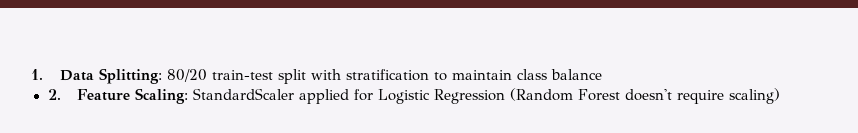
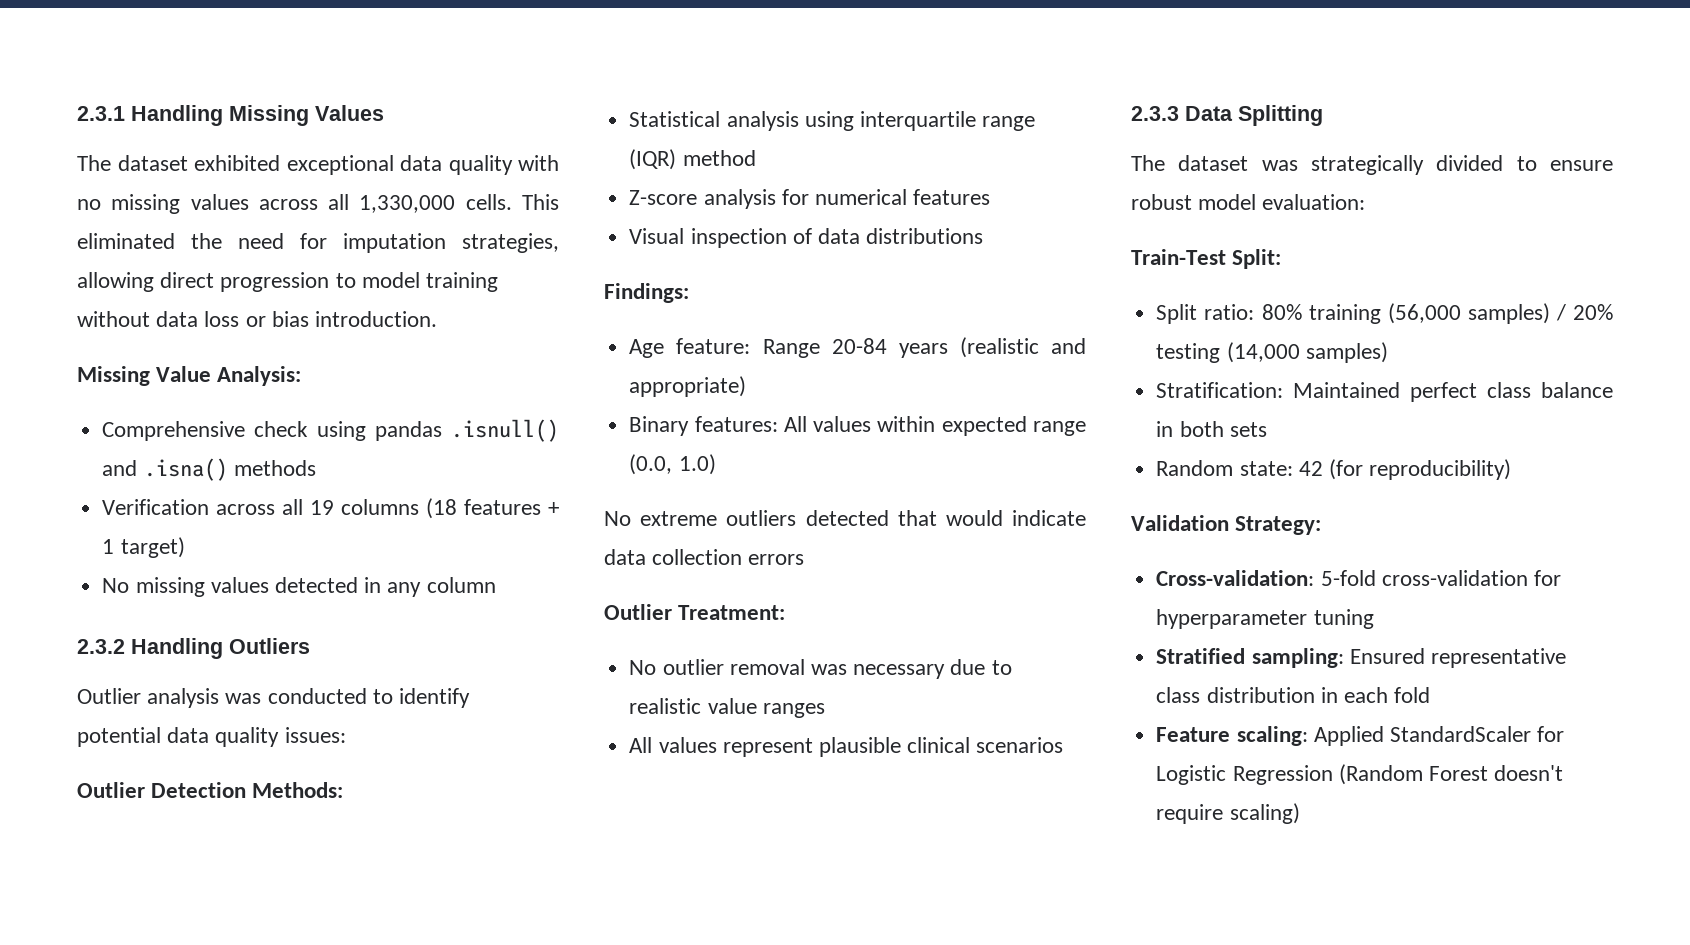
- 1. Data Splitting: 80/20 train-test split with stratification to maintain class balance
- 2. Feature Scaling: StandardScaler applied for Logistic Regression (Random Forest doesn't require scaling)
+ 2.3.1 Handling Missing Values
+ The dataset exhibited exceptional data quality with no missing values across all 1,330,000 cells. This eliminated the need for imputation strategies, allowing direct progression to model training without data loss or bias introduction.
+ Missing Value Analysis:
+ Comprehensive check using pandas .isnull() and .isna() methods
+ Verification across all 19 columns (18 features + 1 target)
+ No missing values detected in any column
+ 2.3.2 Handling Outliers
+ Outlier analysis was conducted to identify potential data quality issues:
+ Outlier Detection Methods:
+ Statistical analysis using interquartile range (IQR) method
+ Z-score analysis for numerical features
+ Visual inspection of data distributions
+ Findings:
+ Age feature: Range 20-84 years (realistic and appropriate)
+ Binary features: All values within expected range (0.0, 1.0)
+ No extreme outliers detected that would indicate data collection errors
+ Outlier Treatment:
+ No outlier removal was necessary due to realistic value ranges
+ All values represent plausible clinical scenarios
+ 2.3.3 Data Splitting
+ The dataset was strategically divided to ensure robust model evaluation:
+ Train-Test Split:
+ Split ratio: 80% training (56,000 samples) / 20% testing (14,000 samples)
+ Stratification: Maintained perfect class balance in both sets
+ Random state: 42 (for reproducibility)
+ Validation Strategy:
+ Cross-validation: 5-fold cross-validation for hyperparameter tuning
+ Stratified sampling: Ensured representative class distribution in each fold
+ Feature scaling: Applied StandardScaler for Logistic Regression (Random Forest doesn't require scaling)

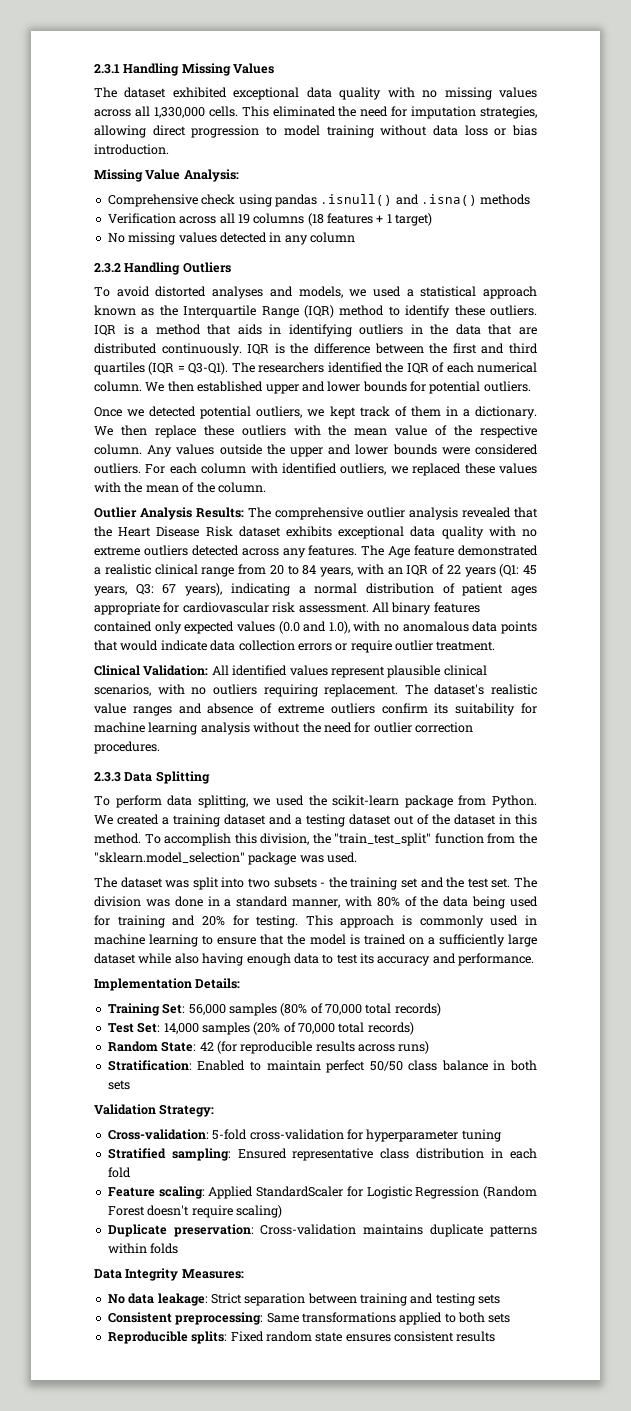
- Outlier analysis was conducted to identify potential data quality issues:
- Outlier Detection Methods:
- Statistical analysis using interquartile range (IQR) method
- Z-score analysis for numerical features
- Visual inspection of data distributions
- Findings:
- Age feature: Range 20-84 years (realistic and appropriate)
- Binary features: All values within expected range (0.0, 1.0)
- No extreme outliers detected that would indicate data collection errors
- Outlier Treatment:
- No outlier removal was necessary due to realistic value ranges
- All values represent plausible clinical scenarios
+ To avoid distorted analyses and models, we used a statistical approach known as the Interquartile Range (IQR) method to identify these outliers. IQR is a method that aids in identifying outliers in the data that are distributed continuously. IQR is the difference between the first and third quartiles (IQR = Q3-Q1). The researchers identified the IQR of each numerical column. We then established upper and lower bounds for potential outliers.
+ Once we detected potential outliers, we kept track of them in a dictionary. We then replace these outliers with the mean value of the respective column. Any values outside the upper and lower bounds were considered outliers. For each column with identified outliers, we replaced these values with the mean of the column.
+ Outlier Analysis Results: The comprehensive outlier analysis revealed that the Heart Disease Risk dataset exhibits exceptional data quality with no extreme outliers detected across any features. The Age feature demonstrated a realistic clinical range from 20 to 84 years, with an IQR of 22 years (Q1: 45 years, Q3: 67 years), indicating a normal distribution of patient ages appropriate for cardiovascular risk assessment. All binary features contained only expected values (0.0 and 1.0), with no anomalous data points that would indicate data collection errors or require outlier treatment.
+ Clinical Validation: All identified values represent plausible clinical scenarios, with no outliers requiring replacement. The dataset's realistic value ranges and absence of extreme outliers confirm its suitability for machine learning analysis without the need for outlier correction procedures.
  2.3.3 Data Splitting
- The dataset was strategically divided to ensure robust model evaluation:
- Train-Test Split:
- Split ratio: 80% training (56,000 samples) / 20% testing (14,000 samples)
- Stratification: Maintained perfect class balance in both sets
+ To perform data splitting, we used the scikit-learn package from Python. We created a training dataset and a testing dataset out of the dataset in this method. To accomplish this division, the "train_test_split" function from the "sklearn.model_selection" package was used.
+ The dataset was split into two subsets - the training set and the test set. The division was done in a standard manner, with 80% of the data being used for training and 20% for testing. This approach is commonly used in machine learning to ensure that the model is trained on a sufficiently large dataset while also having enough data to test its accuracy and performance.
+ Implementation Details:
+ Training Set: 56,000 samples (80% of 70,000 total records)
+ Test Set: 14,000 samples (20% of 70,000 total records)
+ Random State: 42 (for reproducible results across runs)
+ Stratification: Enabled to maintain perfect 50/50 class balance in both sets
- Random state: 42 (for reproducibility)
+ Duplicate preservation: Cross-validation maintains duplicate patterns within folds
+ Data Integrity Measures:
+ No data leakage: Strict separation between training and testing sets
+ Consistent preprocessing: Same transformations applied to both sets
+ Reproducible splits: Fixed random state ensures consistent results

